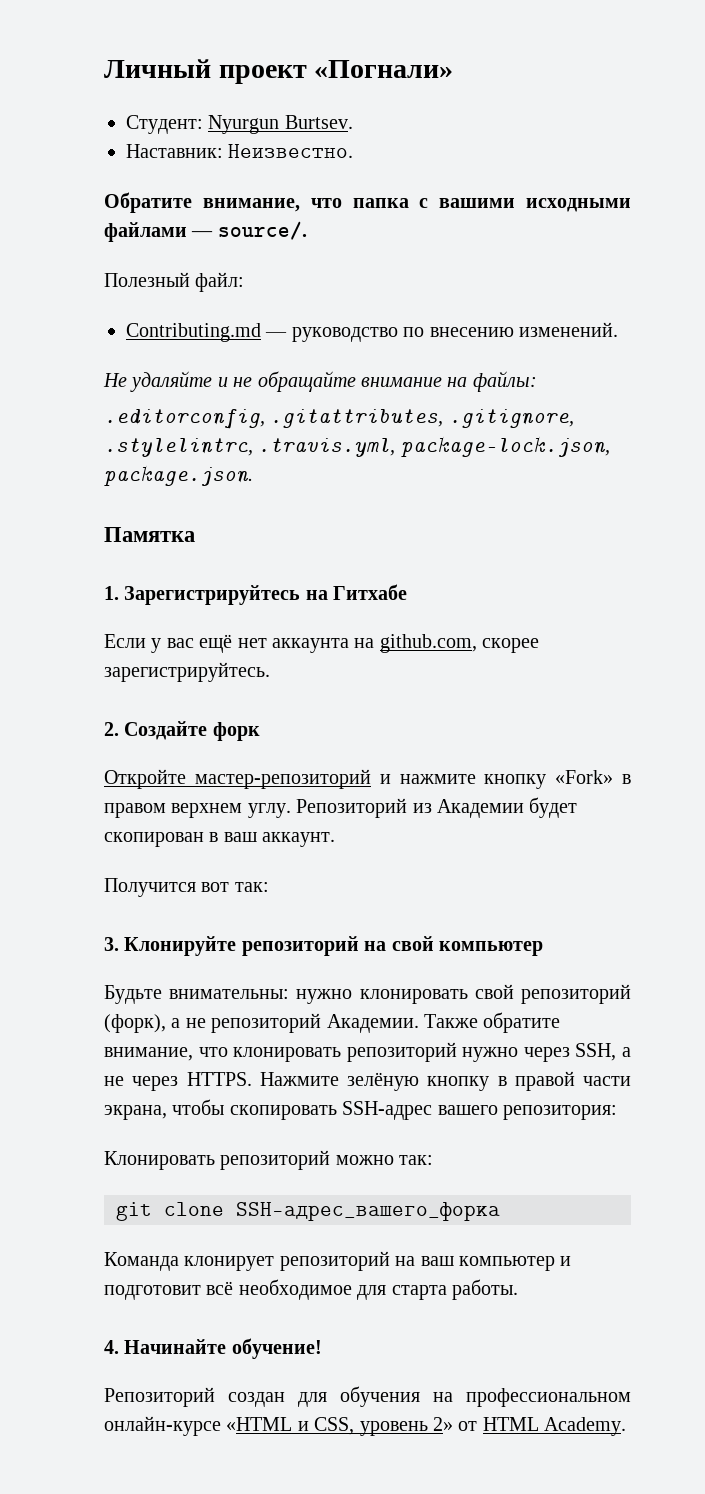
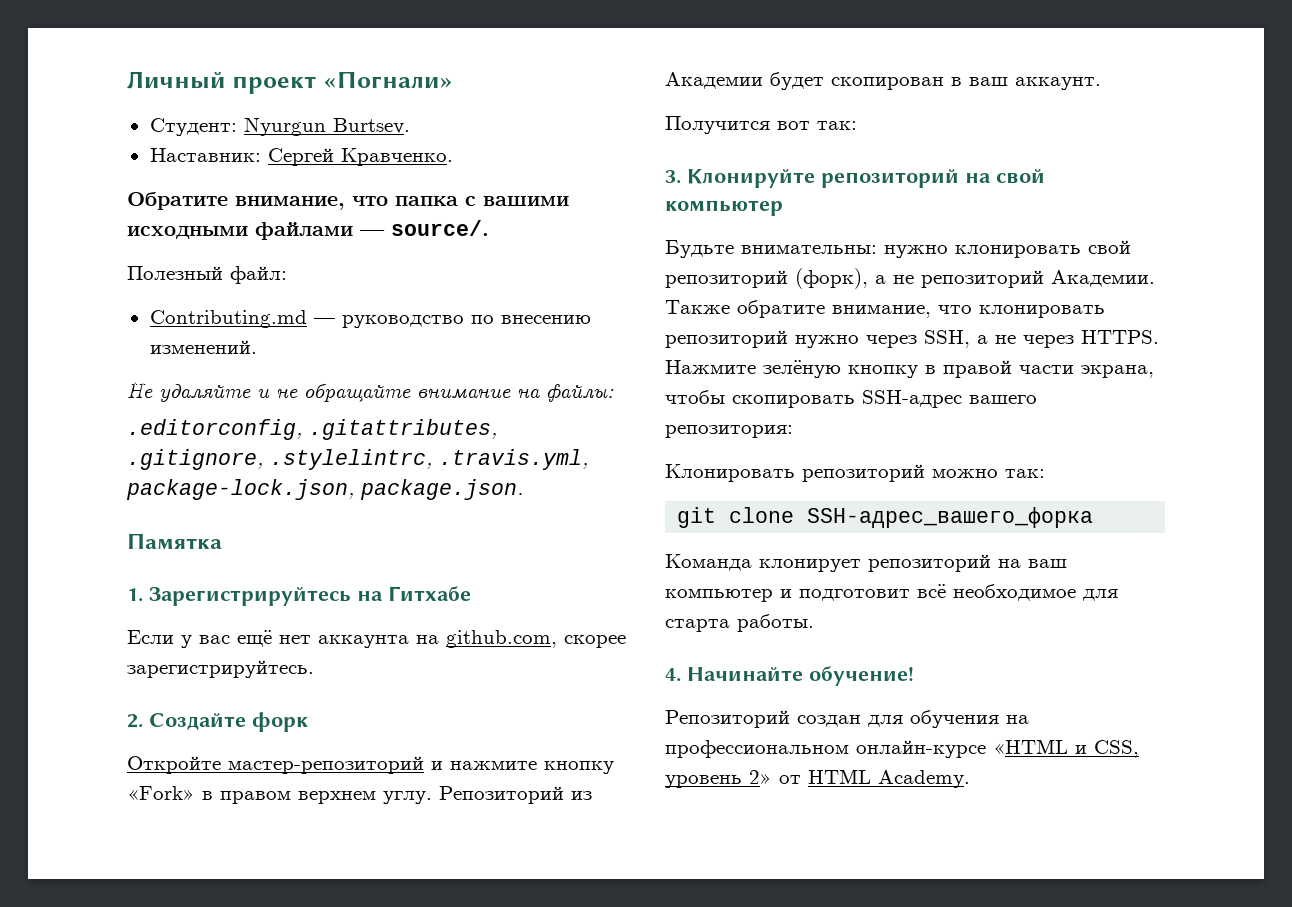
- Наставник: Неизвестно.
+ Наставник: Сергей Кравченко.

